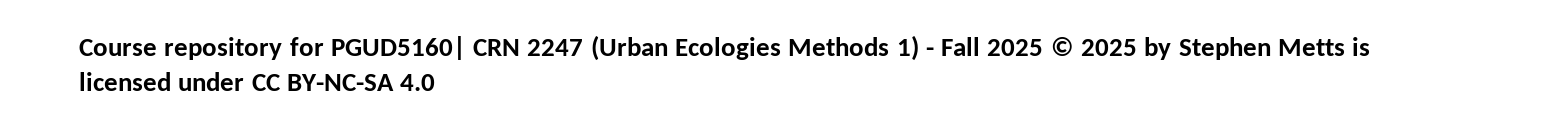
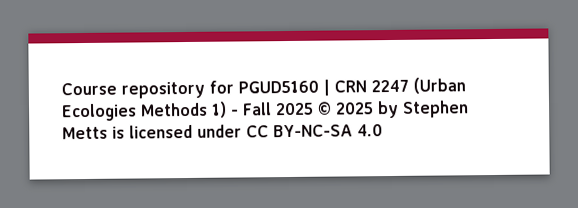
- Course repository for PGUD5160| CRN 2247 (Urban Ecologies Methods 1) - Fall 2025 © 2025 by Stephen Metts is licensed under CC BY-NC-SA 4.0
+ Course repository for PGUD5160 | CRN 2247 (Urban Ecologies Methods 1) - Fall 2025 © 2025 by Stephen Metts is licensed under CC BY-NC-SA 4.0

